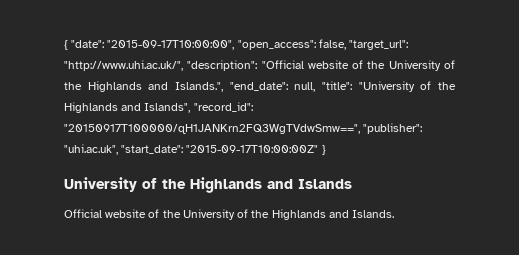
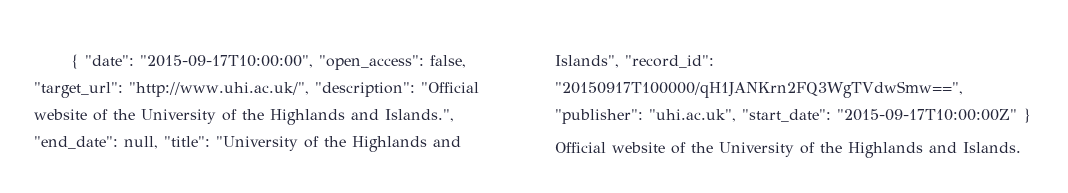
- University of the Highlands and Islands

